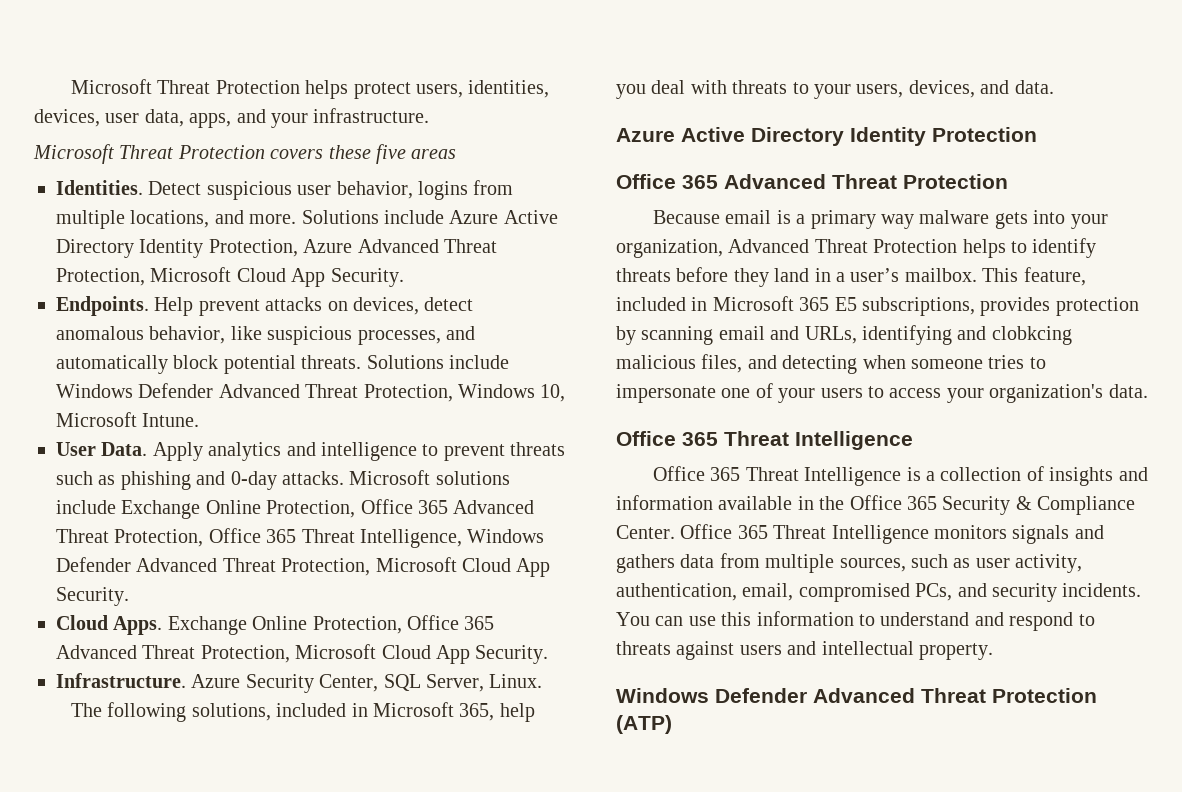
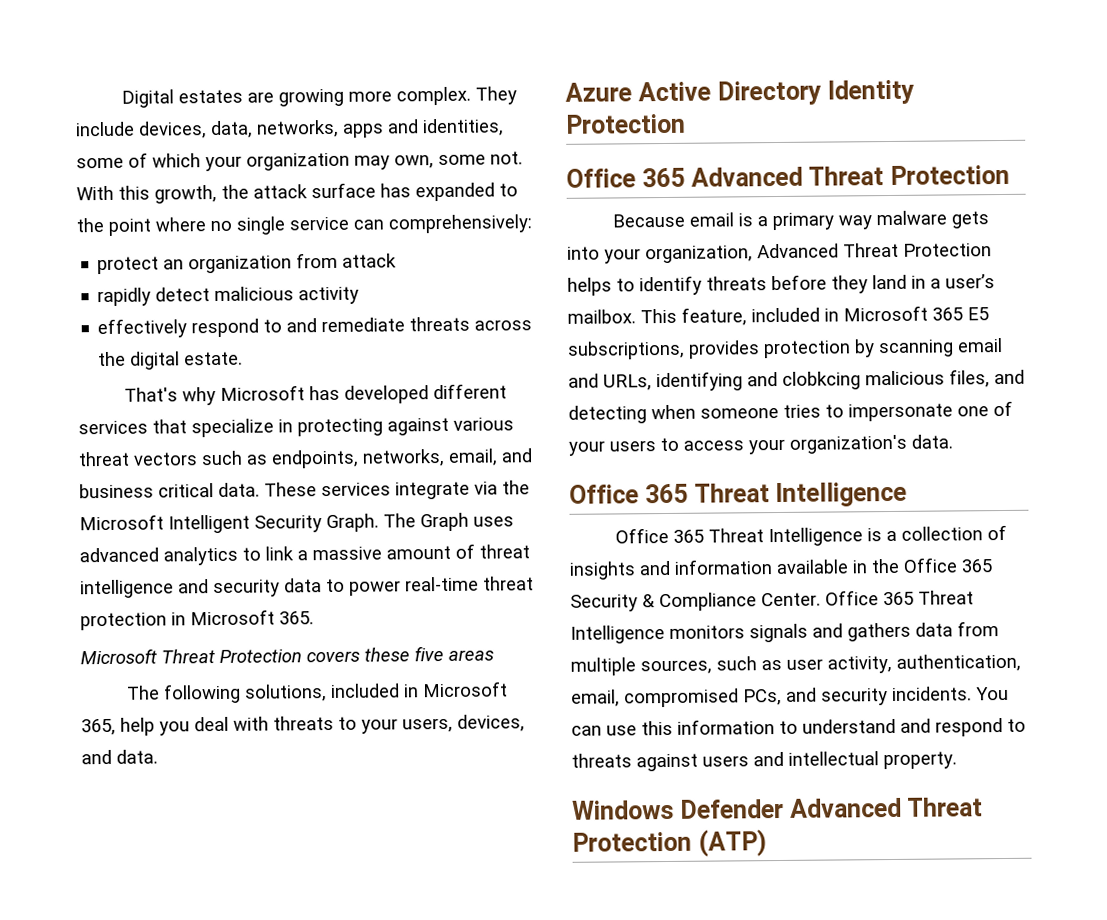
- Microsoft Threat Protection helps protect users, identities, devices, user data, apps, and your infrastructure.
+ Digital estates are growing more complex. They include devices, data, networks, apps and identities, some of which your organization may own, some not. With this growth, the attack surface has expanded to the point where no single service can comprehensively:
+ protect an organization from attack
+ rapidly detect malicious activity
+ effectively respond to and remediate threats across the digital estate.
+ That's why Microsoft has developed different services that specialize in protecting against various threat vectors such as endpoints, networks, email, and business critical data. These services integrate via the Microsoft Intelligent Security Graph. The Graph uses advanced analytics to link a massive amount of threat intelligence and security data to power real-time threat protection in Microsoft 365.
- Identities. Detect suspicious user behavior, logins from multiple locations, and more. Solutions include Azure Active Directory Identity Protection, Azure Advanced Threat Protection, Microsoft Cloud App Security.
- Endpoints. Help prevent attacks on devices, detect anomalous behavior, like suspicious processes, and automatically block potential threats. Solutions include Windows Defender Advanced Threat Protection, Windows 10, Microsoft Intune.
- User Data. Apply analytics and intelligence to prevent threats such as phishing and 0-day attacks. Microsoft solutions include Exchange Online Protection, Office 365 Advanced Threat Protection, Office 365 Threat Intelligence, Windows Defender Advanced Threat Protection, Microsoft Cloud App Security.
- Cloud Apps. Exchange Online Protection, Office 365 Advanced Threat Protection, Microsoft Cloud App Security.
- Infrastructure. Azure Security Center, SQL Server, Linux.

